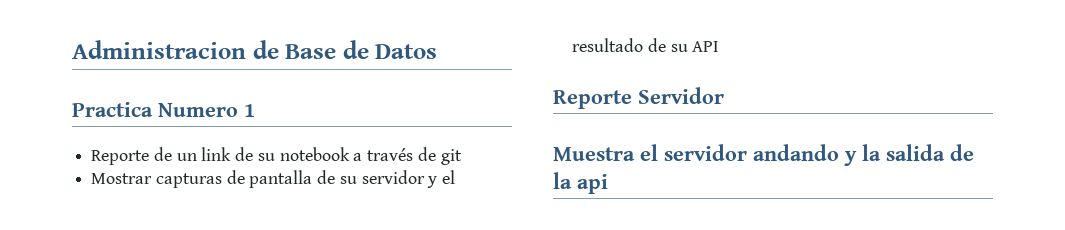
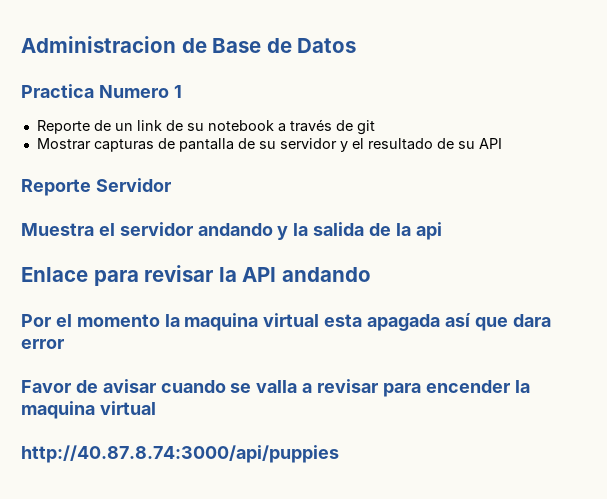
+ Enlace para revisar la API andando
+ Por el momento la maquina virtual esta apagada así que dara error
+ Favor de avisar cuando se valla a revisar para encender la maquina virtual
+ http://40.87.8.74:3000/api/puppies

